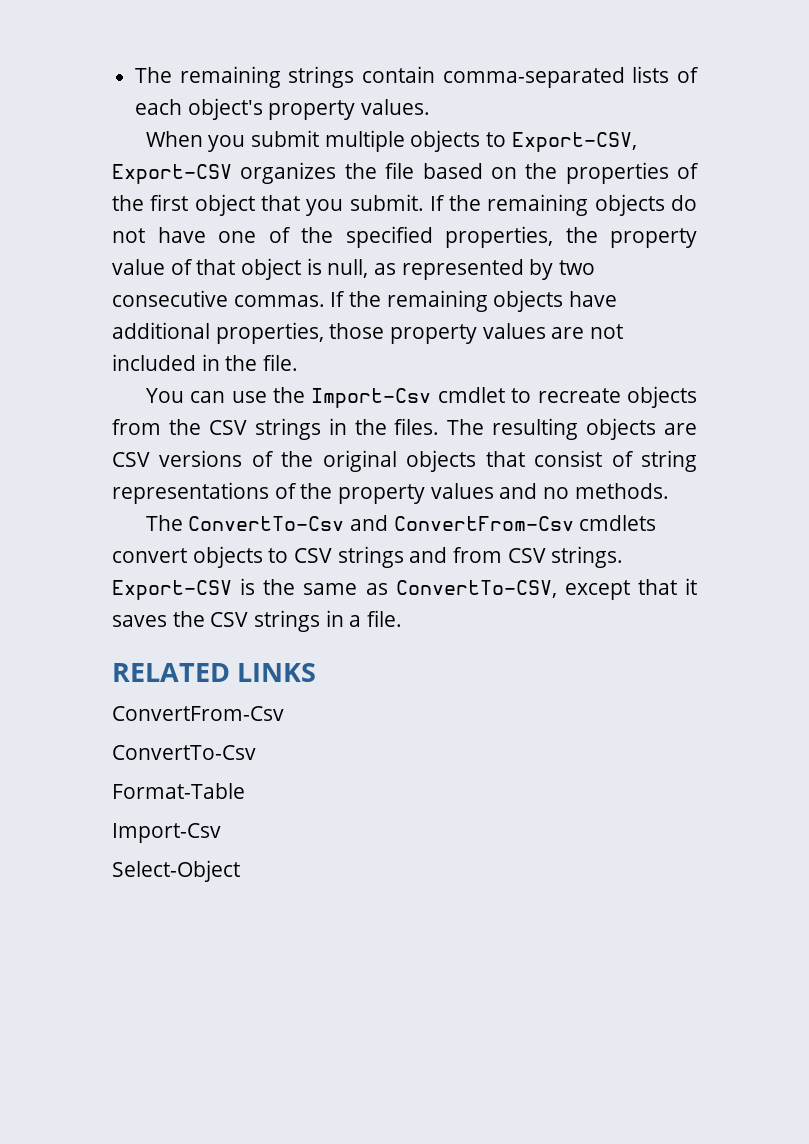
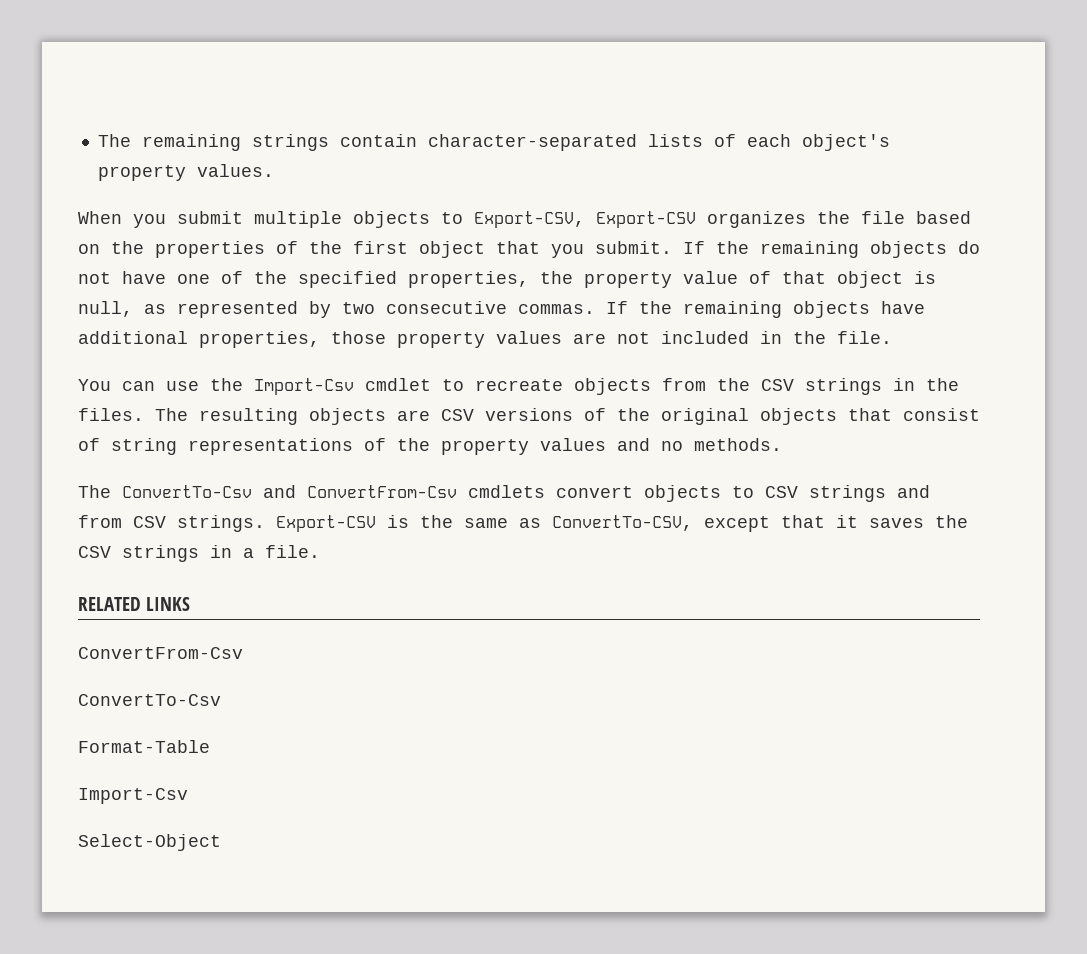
- The remaining strings contain comma-separated lists of each object's property values.
+ The remaining strings contain character-separated lists of each object's property values.

